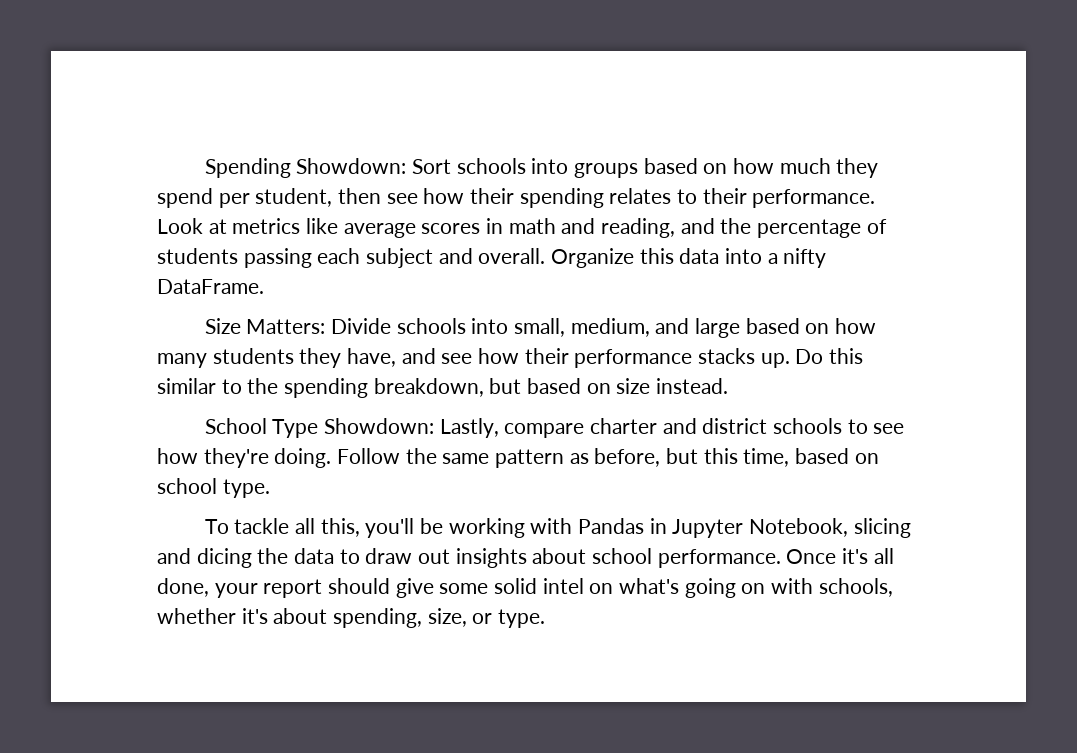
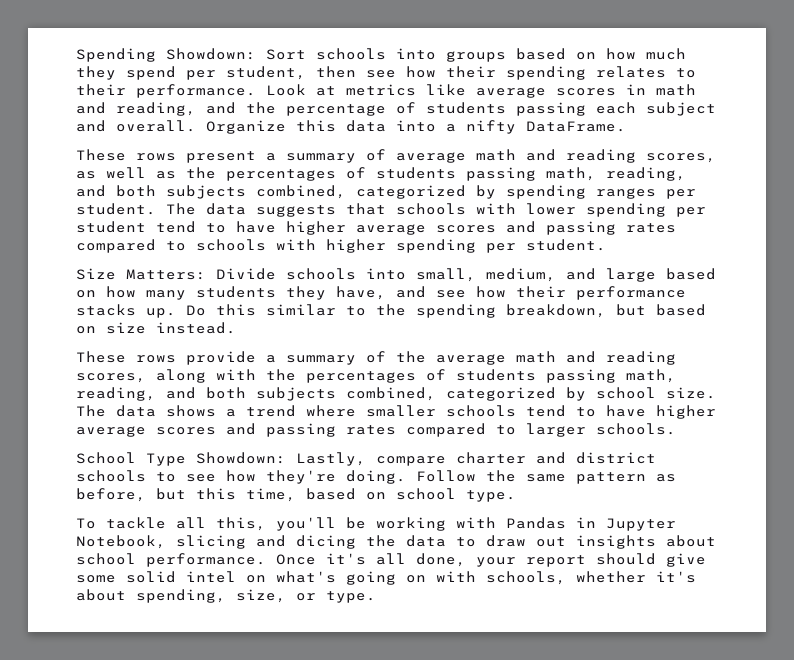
+ These rows present a summary of average math and reading scores, as well as the percentages of students passing math, reading, and both subjects combined, categorized by spending ranges per student. The data suggests that schools with lower spending per student tend to have higher average scores and passing rates compared to schools with higher spending per student.
+ These rows provide a summary of the average math and reading scores, along with the percentages of students passing math, reading, and both subjects combined, categorized by school size. The data shows a trend where smaller schools tend to have higher average scores and passing rates compared to larger schools.

